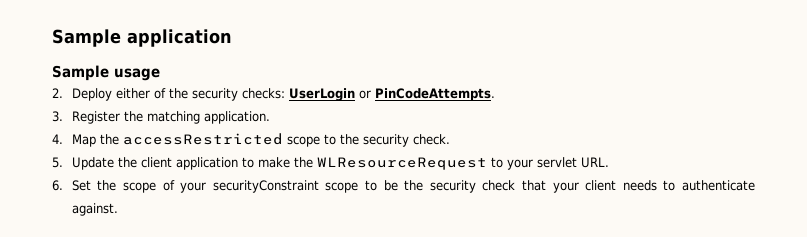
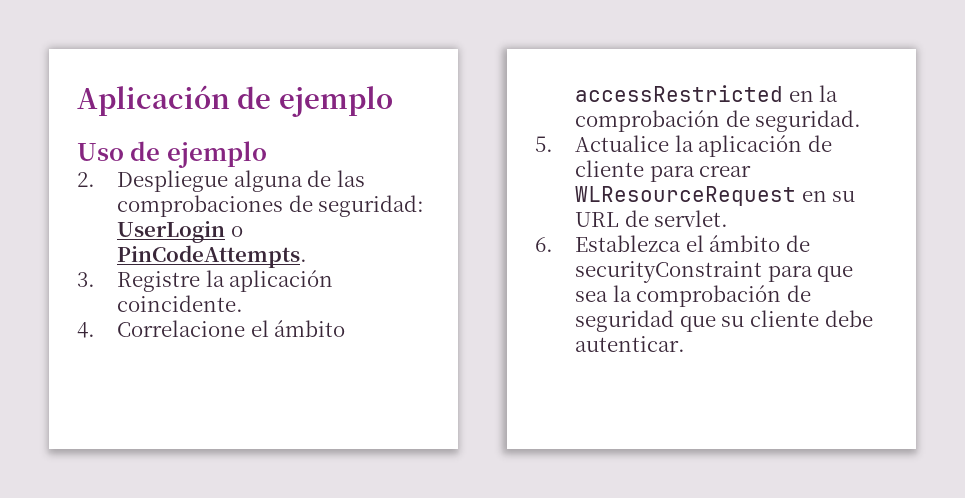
- Sample application
- Sample usage
- 2. Deploy either of the security checks: UserLogin or PinCodeAttempts.
- 3. Register the matching application.
- 4. Map the accessRestricted scope to the security check.
- 5. Update the client application to make the WLResourceRequest to your servlet URL.
- 6. Set the scope of your securityConstraint scope to be the security check that your client needs to authenticate against.
+ Aplicación de ejemplo
+ Uso de ejemplo
+ 2. Despliegue alguna de las comprobaciones de seguridad: UserLogin o PinCodeAttempts.
+ 3. Registre la aplicación coincidente.
+ 4. Correlacione el ámbito accessRestricted en la comprobación de seguridad.
+ 5. Actualice la aplicación de cliente para crear WLResourceRequest en su URL de servlet.
+ 6. Establezca el ámbito de securityConstraint para que sea la comprobación de seguridad que su cliente debe autenticar.

